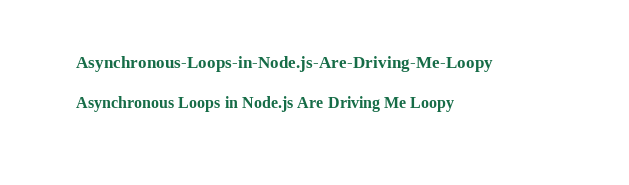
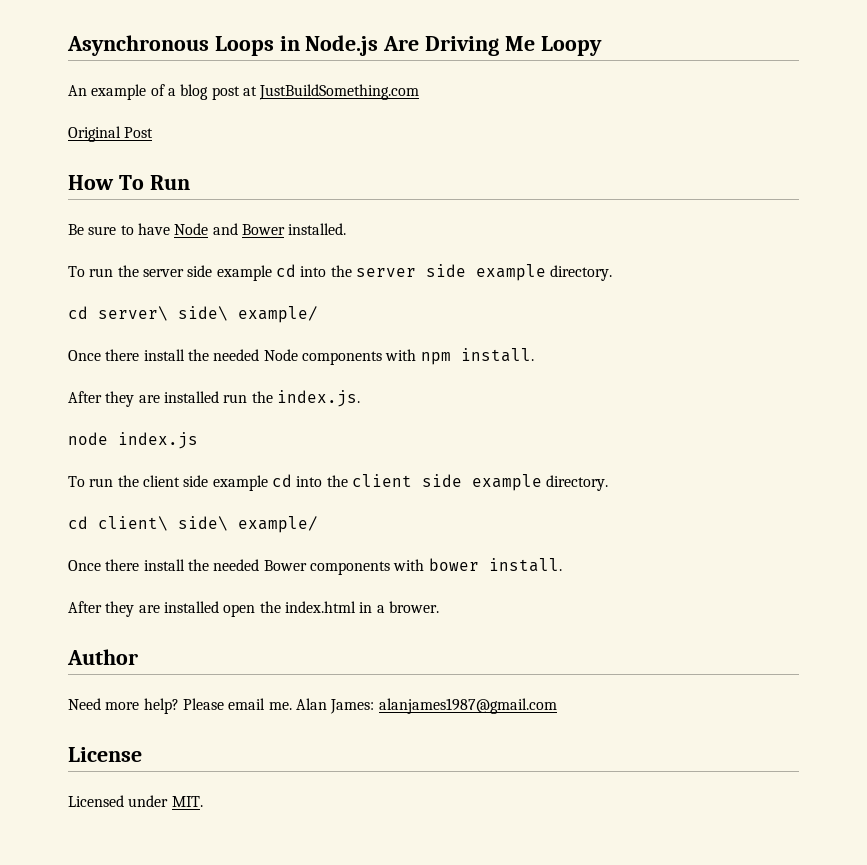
- Asynchronous-Loops-in-Node.js-Are-Driving-Me-Loopy
+ An example of a blog post at JustBuildSomething.com
+ Original Post
+ How To Run
+ Be sure to have Node and Bower installed.
+ To run the server side example cd into the server side example directory.
+ cd server\ side\ example/
+ Once there install the needed Node components with npm install.
+ After they are installed run the index.js.
+ node index.js
+ To run the client side example cd into the client side example directory.
+ cd client\ side\ example/
+ Once there install the needed Bower components with bower install.
+ After they are installed open the index.html in a brower.
+ Author
+ Need more help? Please email me. Alan James: alanjames1987@gmail.com
+ License
+ Licensed under MIT.

